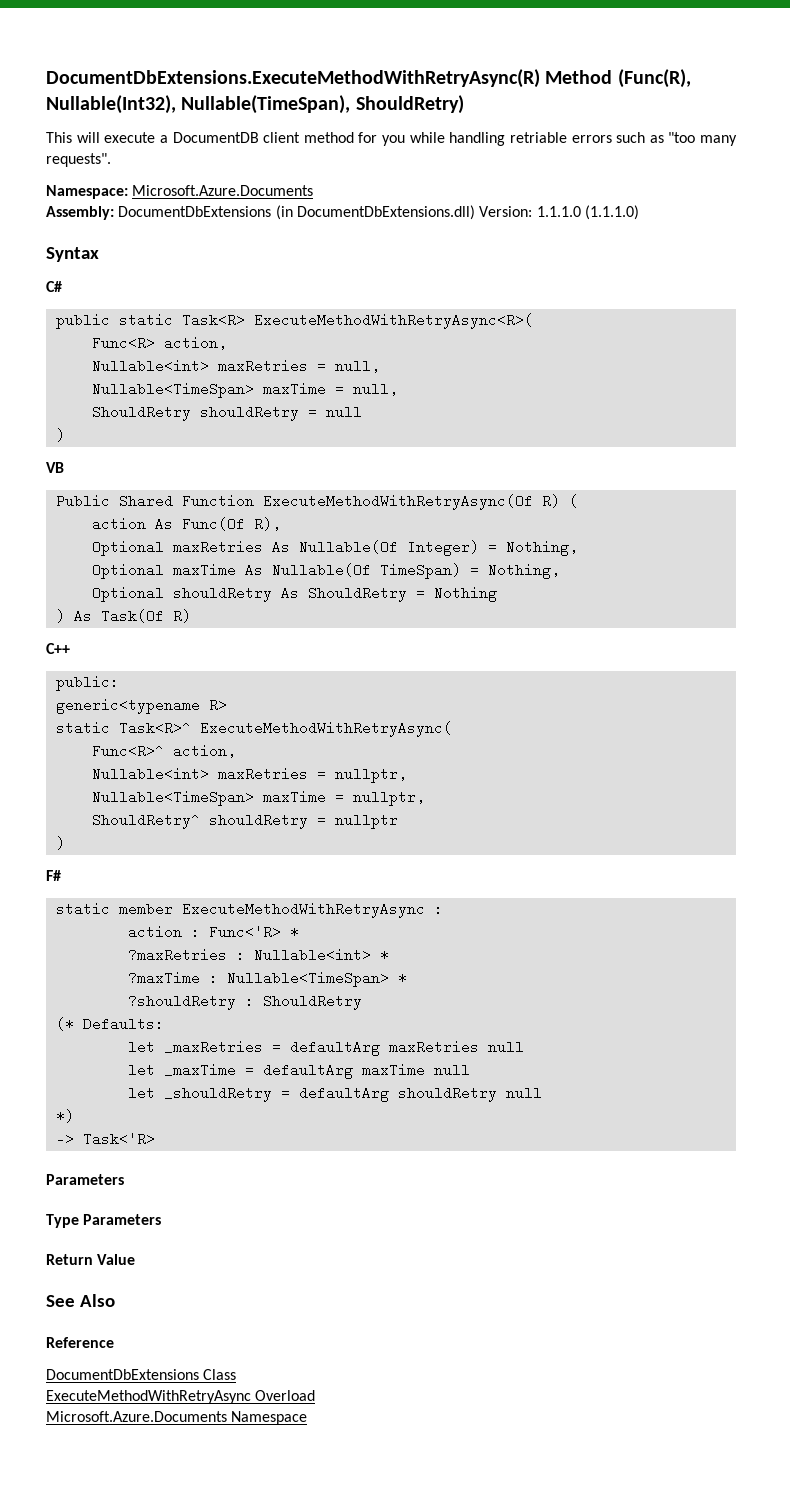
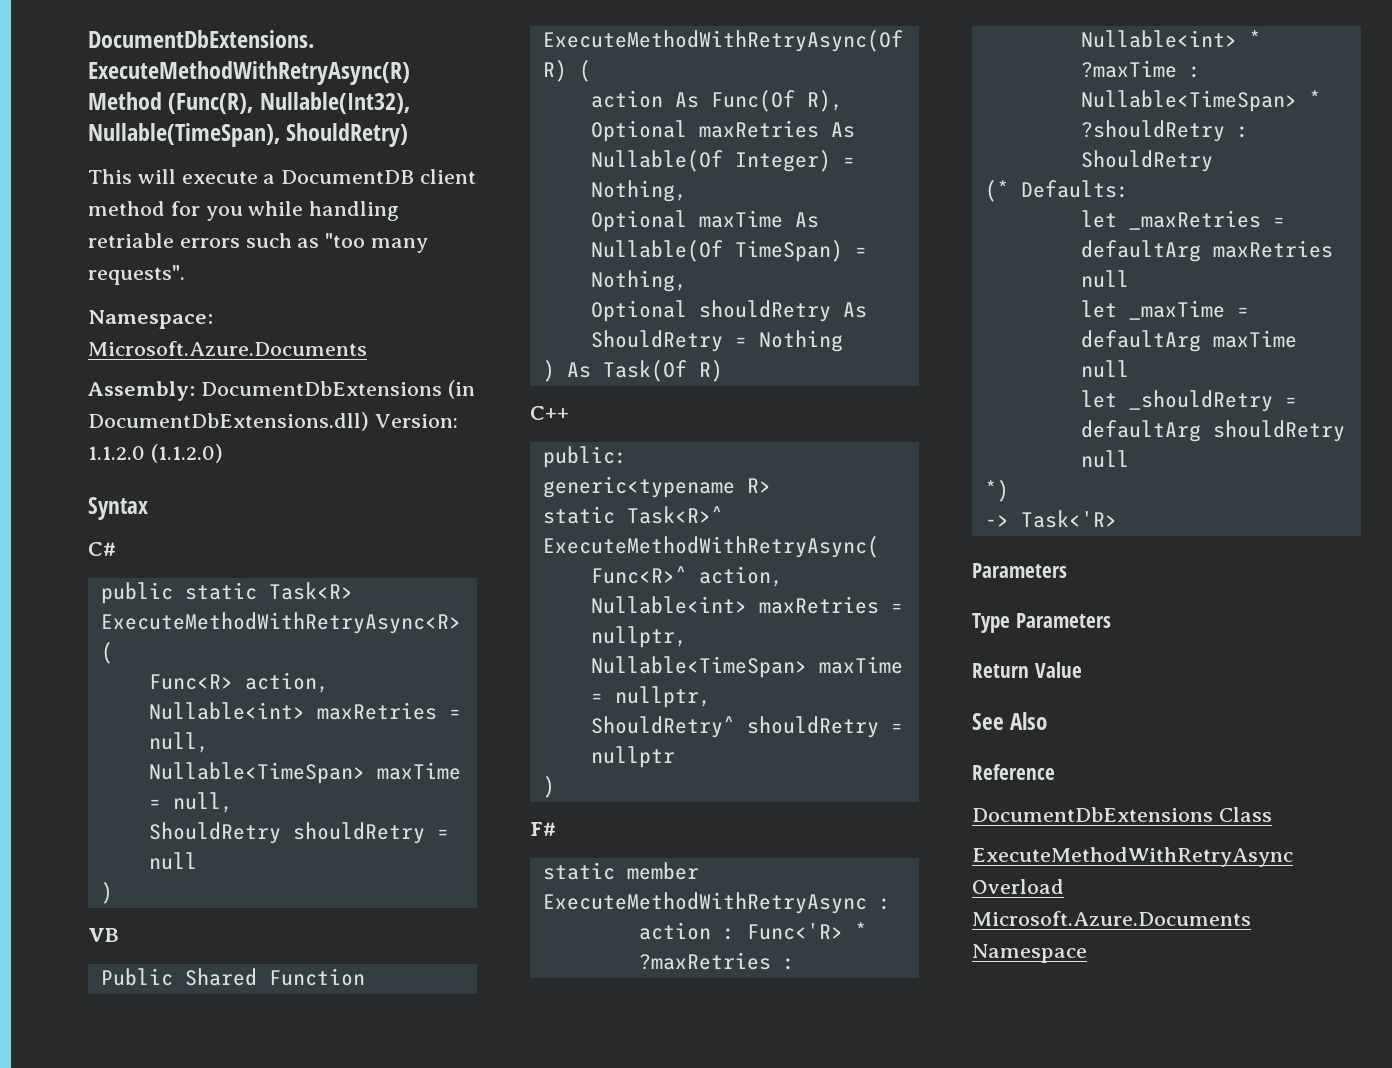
- Assembly: DocumentDbExtensions (in DocumentDbExtensions.dll) Version: 1.1.1.0 (1.1.1.0)
+ Assembly: DocumentDbExtensions (in DocumentDbExtensions.dll) Version: 1.1.2.0 (1.1.2.0)

